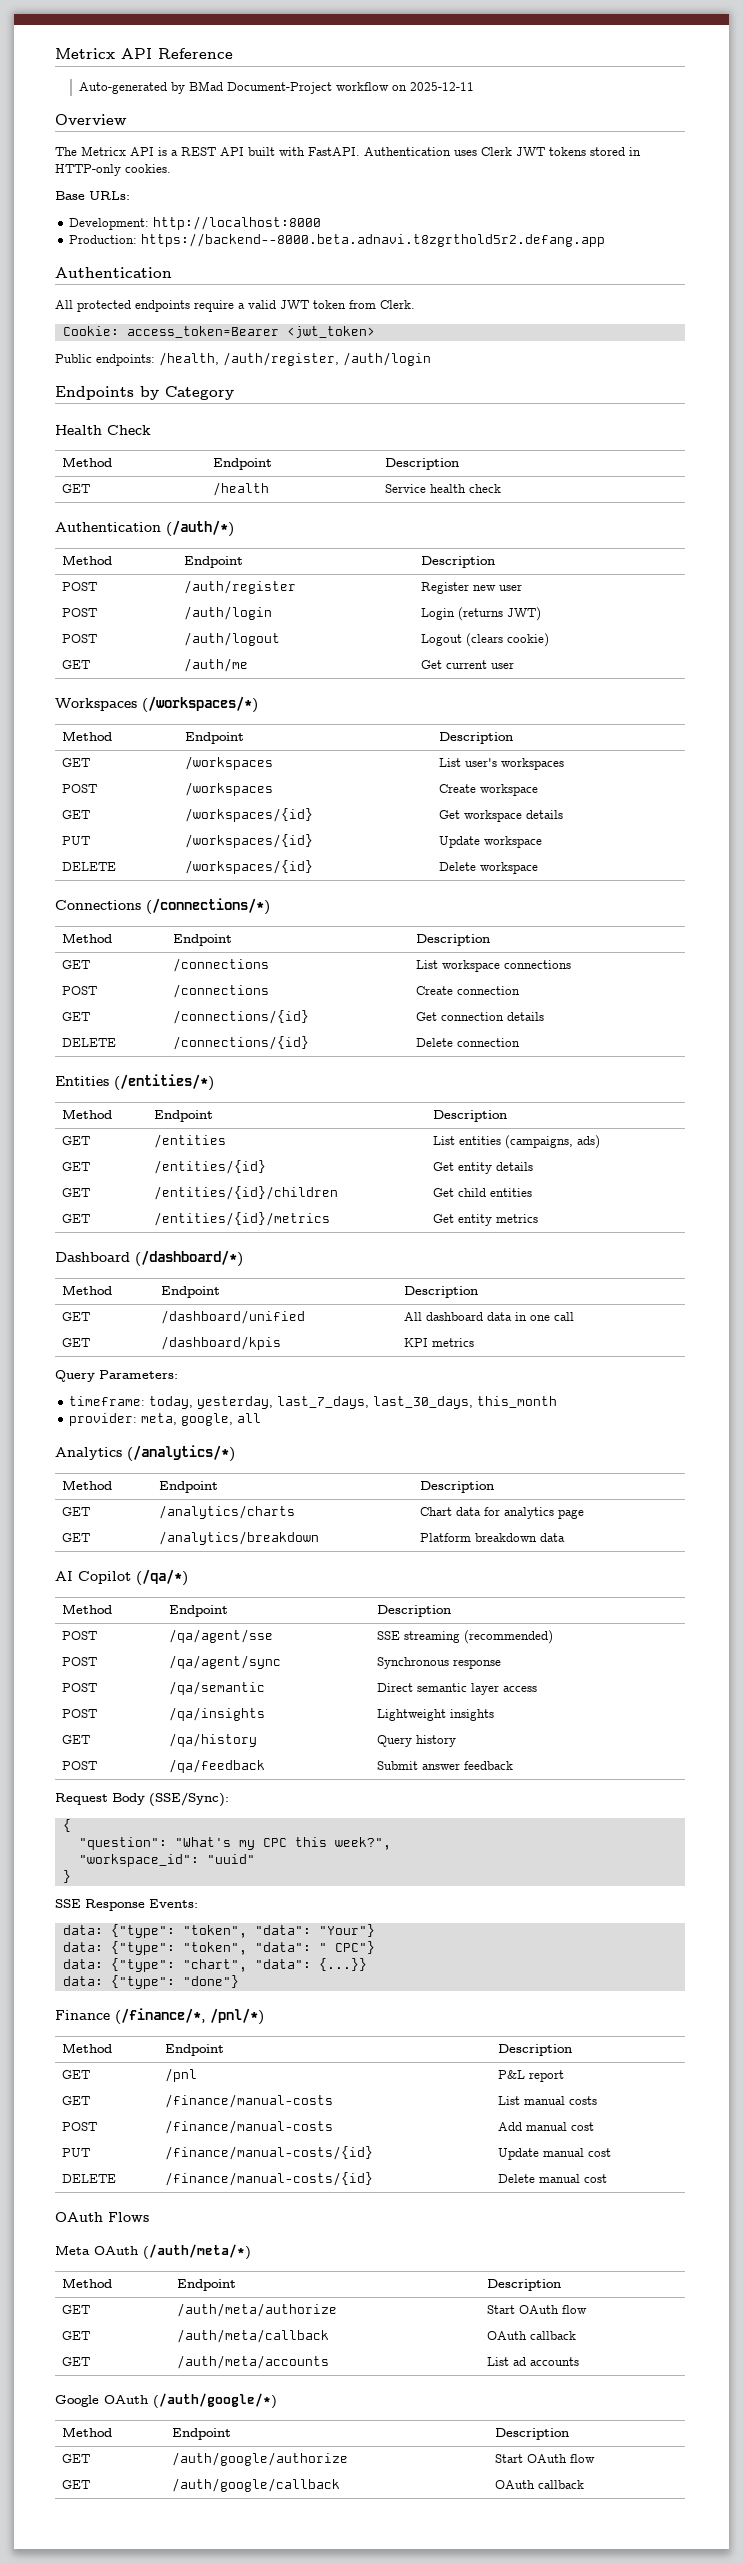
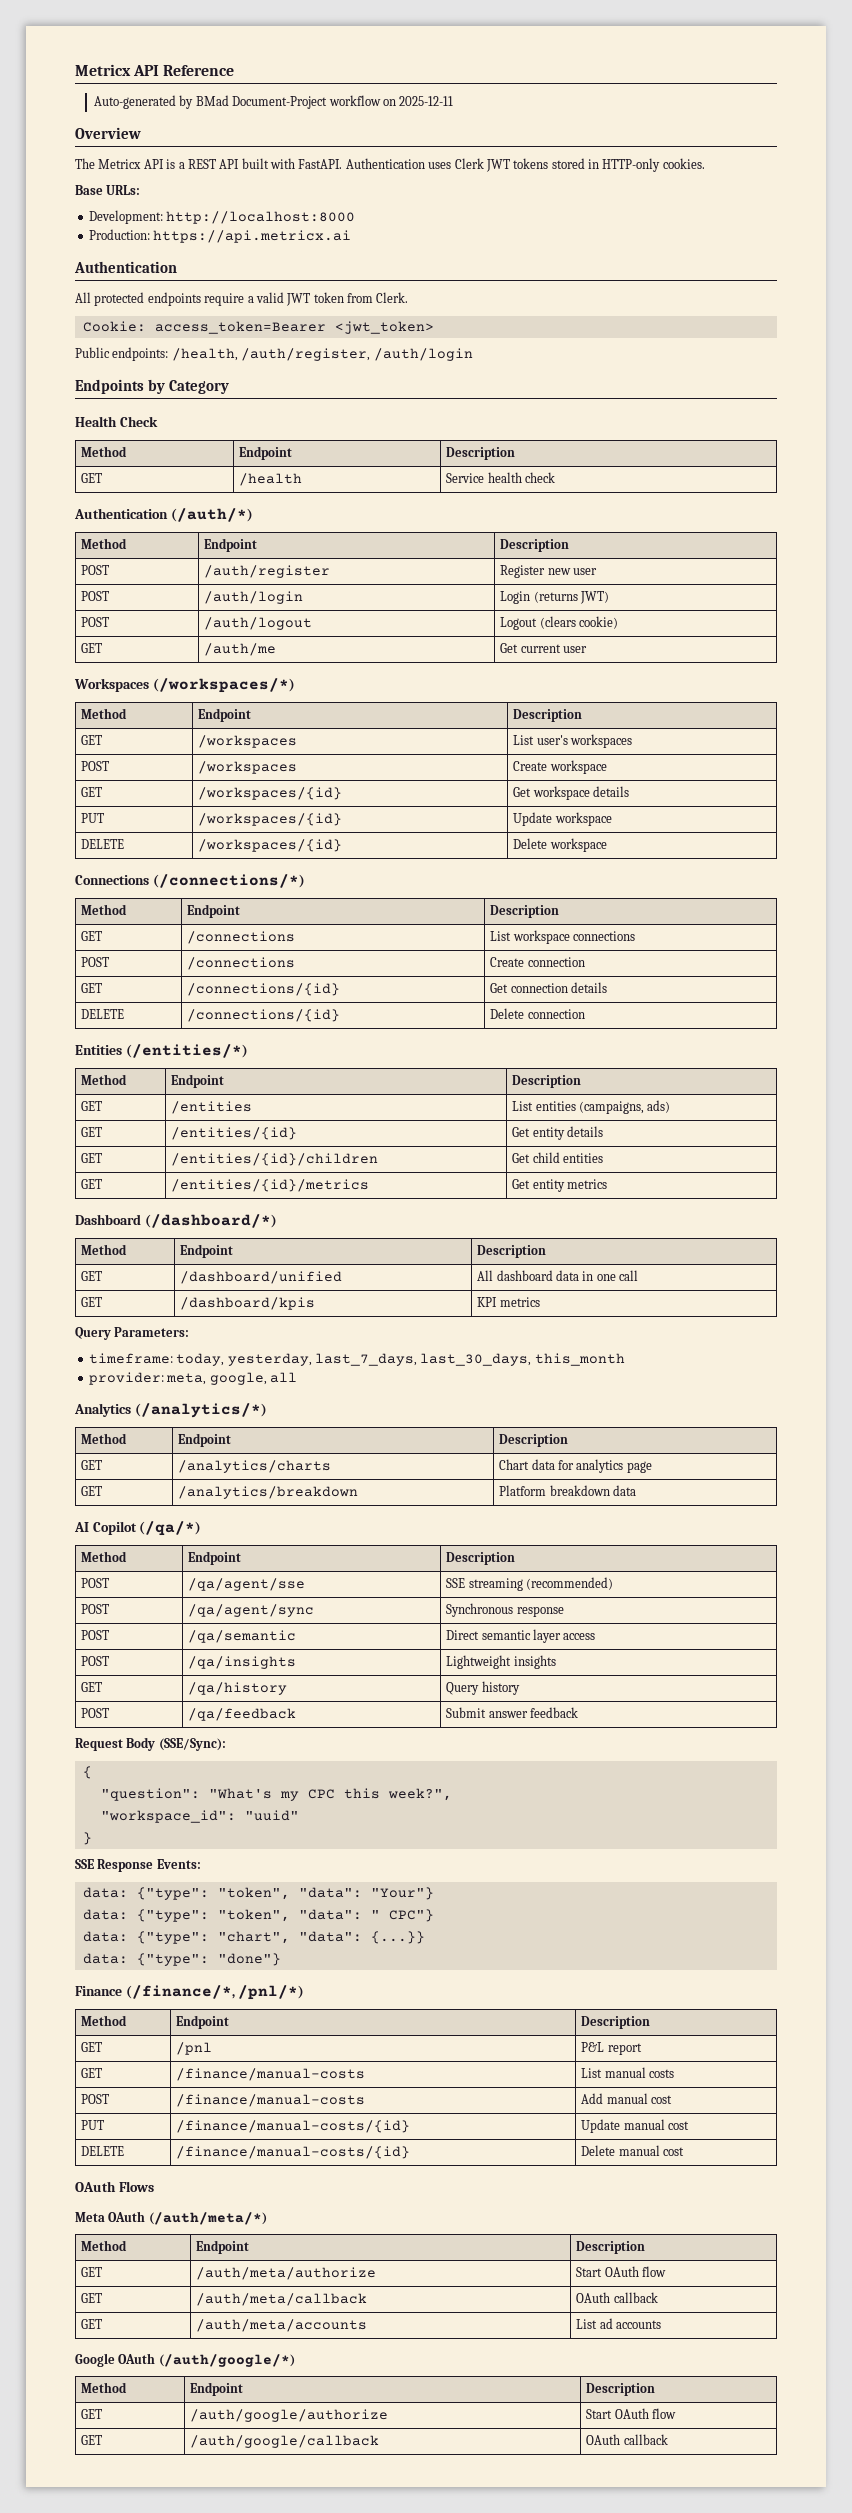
- Production: https://backend--8000.beta.adnavi.t8zgrthold5r2.defang.app
+ Production: https://api.metricx.ai

